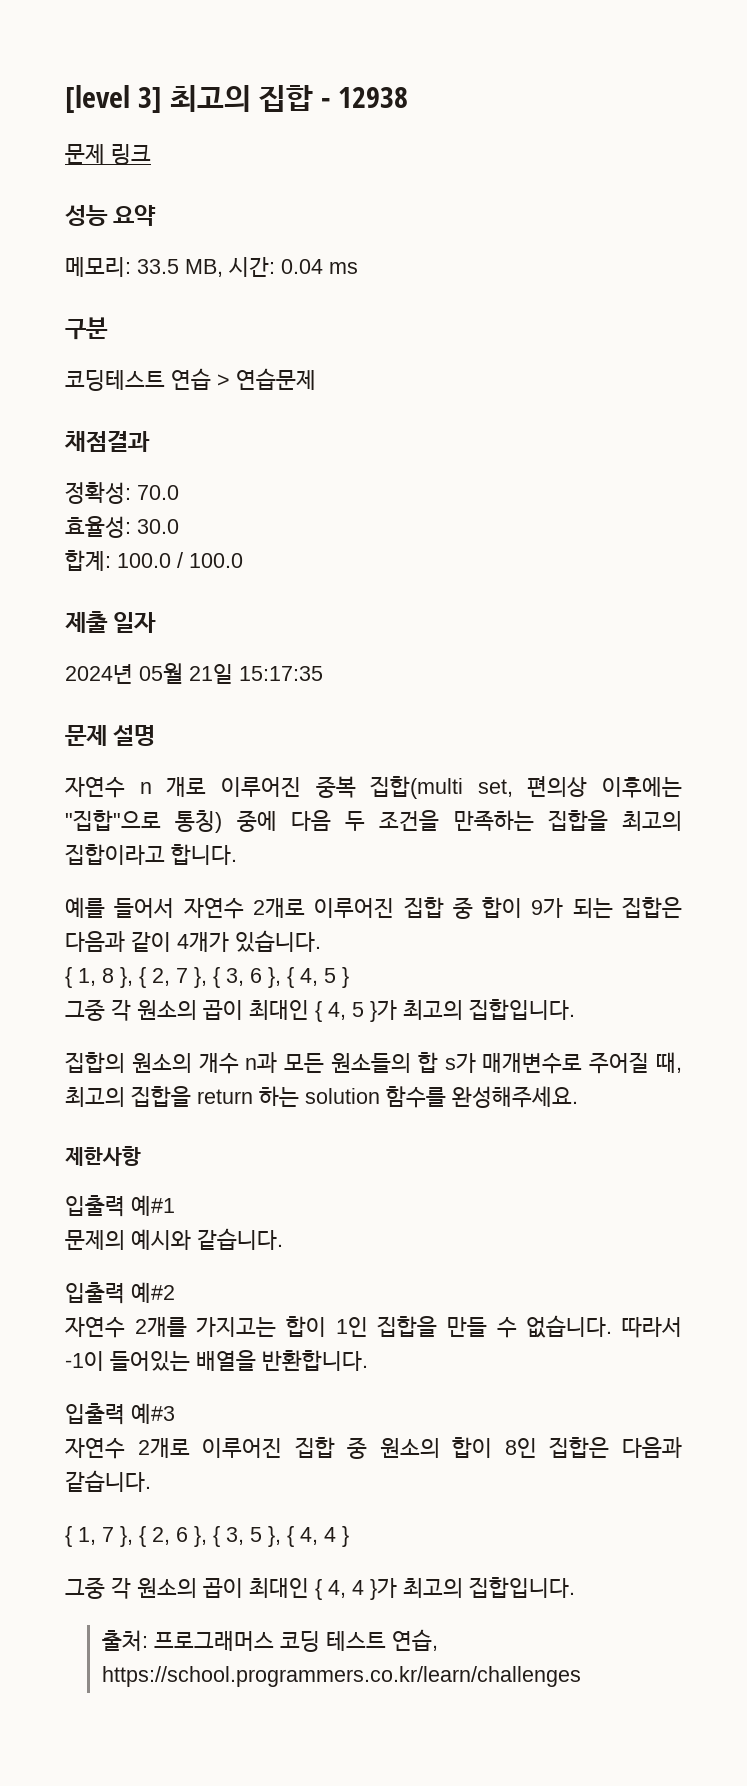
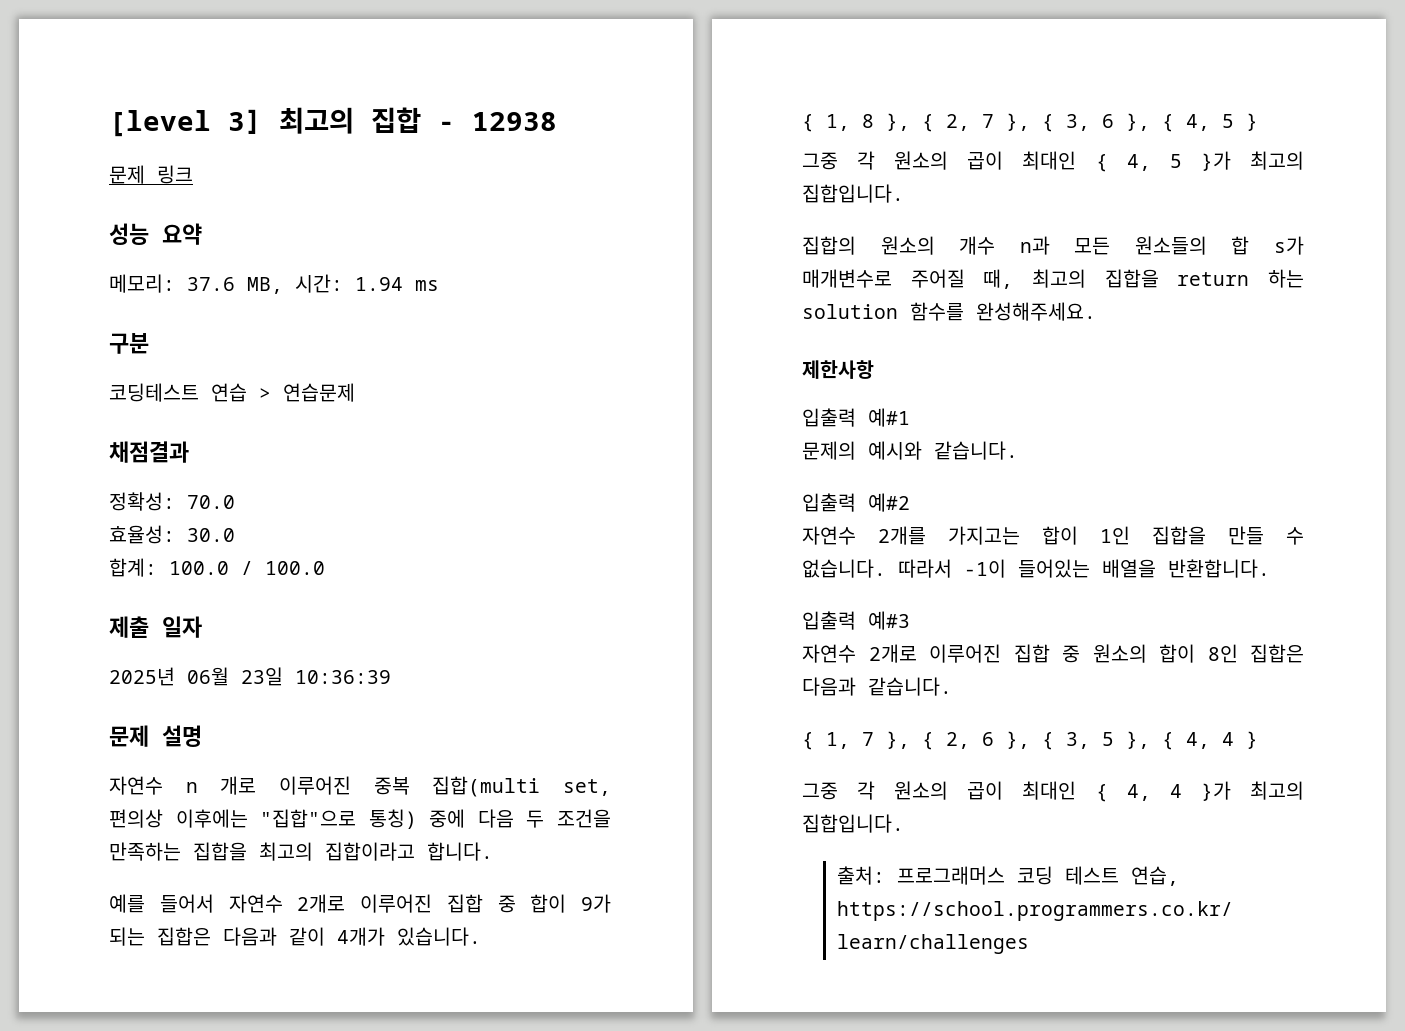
- 메모리: 33.5 MB, 시간: 0.04 ms
+ 메모리: 37.6 MB, 시간: 1.94 ms
- 2024년 05월 21일 15:17:35
+ 2025년 06월 23일 10:36:39

